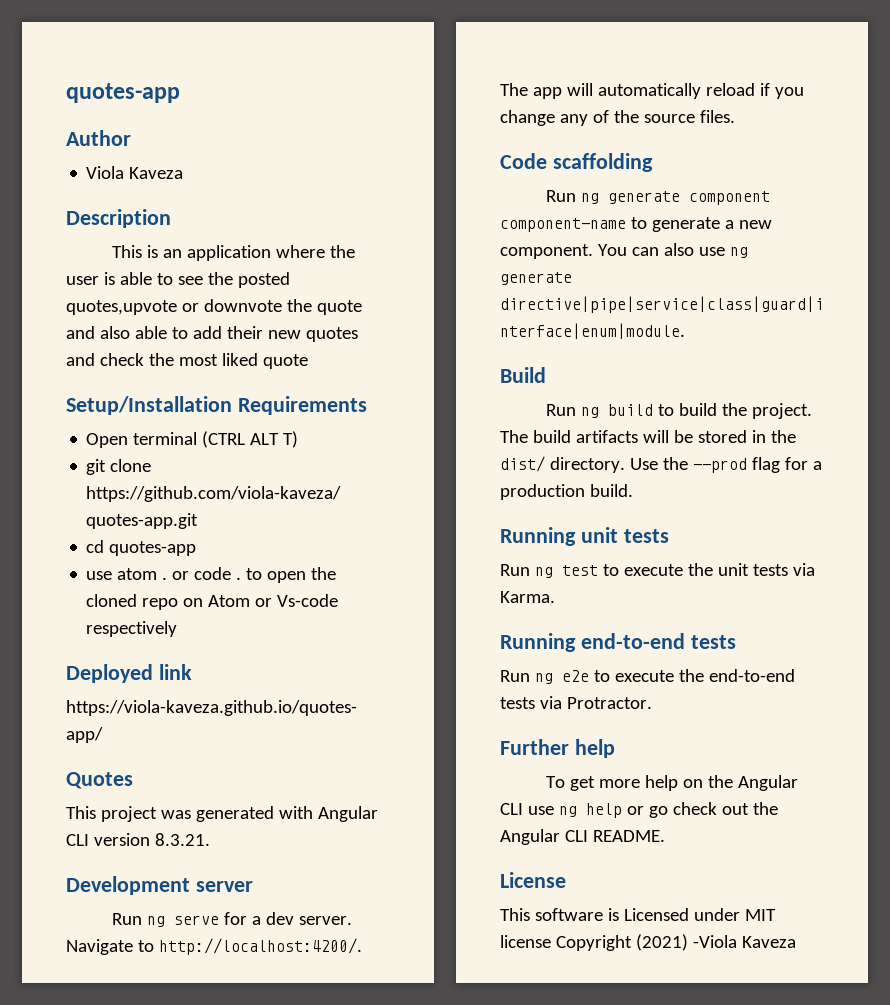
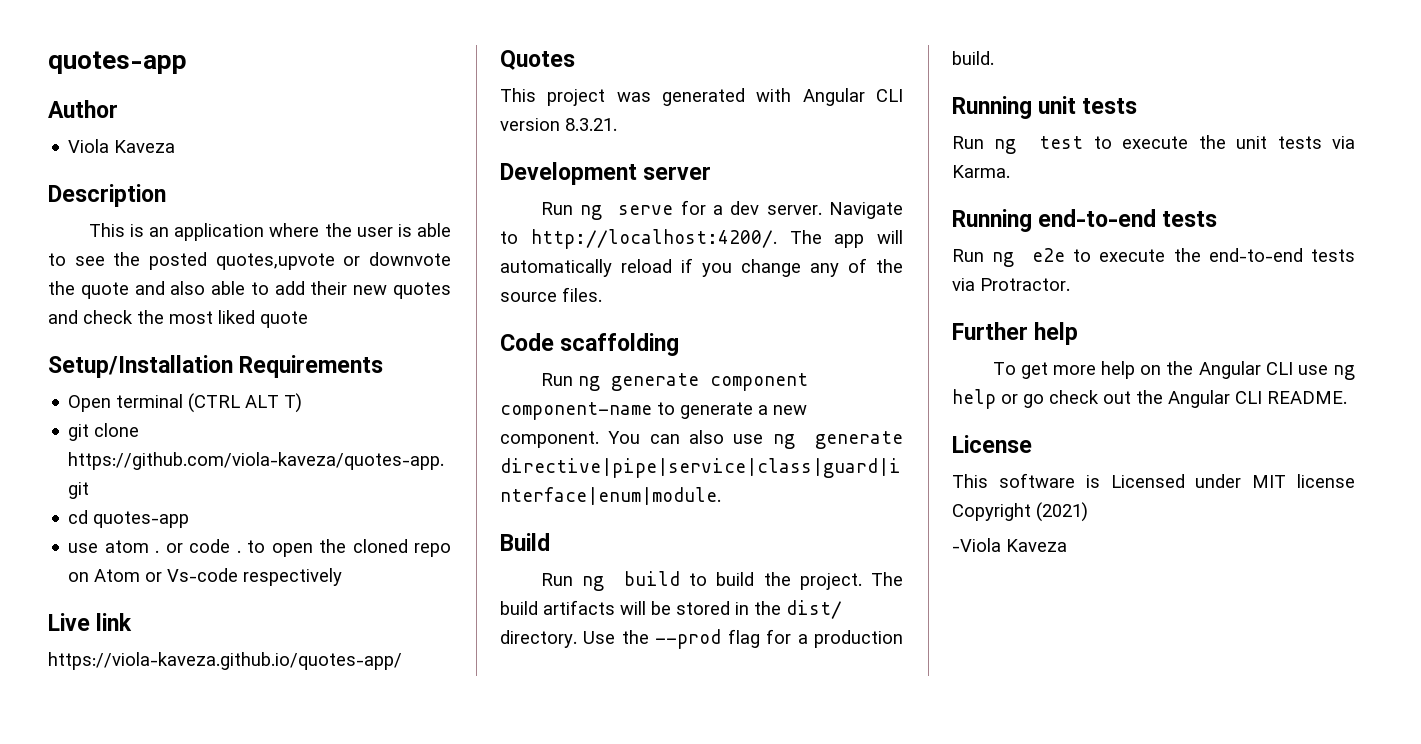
- Deployed link
+ Live link
- This software is Licensed under MIT license Copyright (2021) -Viola Kaveza
+ This software is Licensed under MIT license Copyright (2021)
+ -Viola Kaveza

